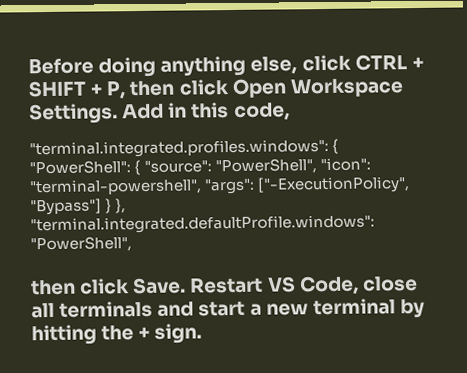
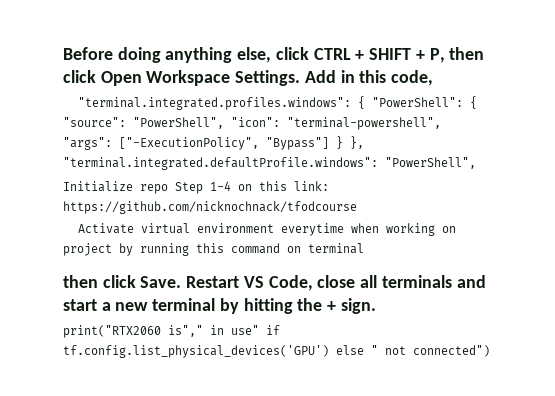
+ Initialize repo Step 1-4 on this link: https://github.com/nicknochnack/tfodcourse
+ Activate virtual environment everytime when working on project by running this command on terminal
+ print("RTX2060 is"," in use" if tf.config.list_physical_devices('GPU') else " not connected")

